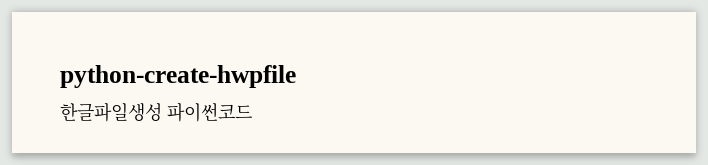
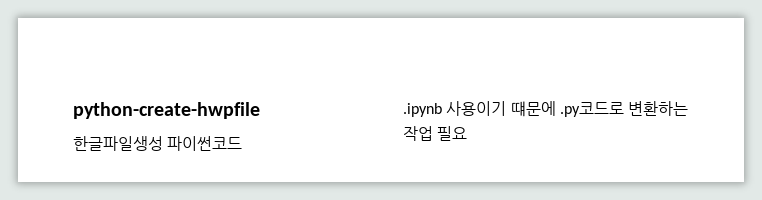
+ .ipynb 사용이기 떄문에 .py코드로 변환하는 작업 필요

